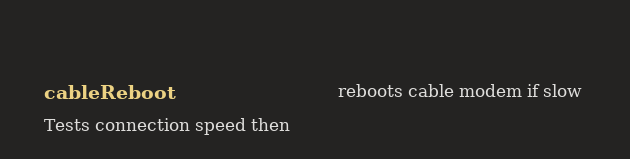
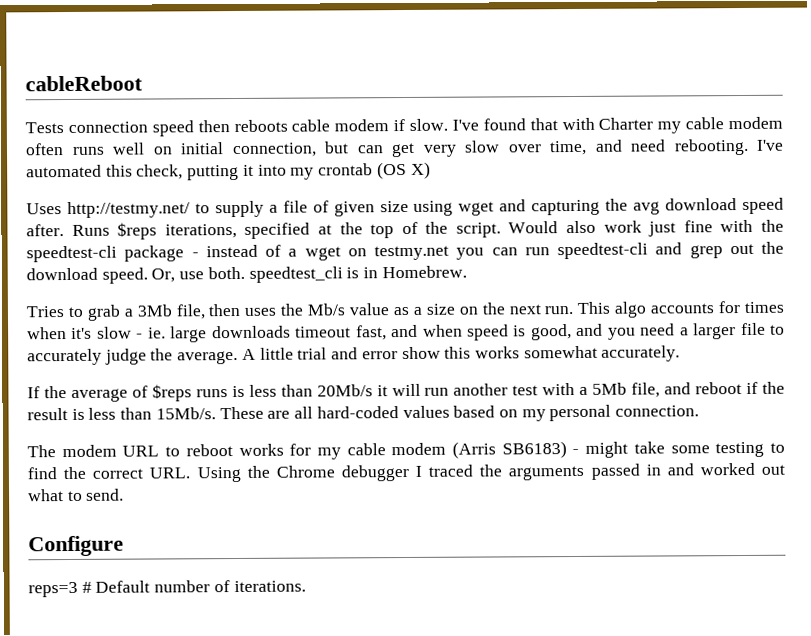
- Tests connection speed then reboots cable modem if slow
+ Tests connection speed then reboots cable modem if slow. I've found that with Charter my cable modem often runs well on initial connection, but can get very slow over time, and need rebooting. I've automated this check, putting it into my crontab (OS X)
+ Uses http://testmy.net/ to supply a file of given size using wget and capturing the avg download speed after. Runs $reps iterations, specified at the top of the script. Would also work just fine with the speedtest-cli package - instead of a wget on testmy.net you can run speedtest-cli and grep out the download speed. Or, use both. speedtest_cli is in Homebrew.
+ Tries to grab a 3Mb file, then uses the Mb/s value as a size on the next run. This algo accounts for times when it's slow - ie. large downloads timeout fast, and when speed is good, and you need a larger file to accurately judge the average. A little trial and error show this works somewhat accurately.
+ If the average of $reps runs is less than 20Mb/s it will run another test with a 5Mb file, and reboot if the result is less than 15Mb/s. These are all hard-coded values based on my personal connection.
+ The modem URL to reboot works for my cable modem (Arris SB6183) - might take some testing to find the correct URL. Using the Chrome debugger I traced the arguments passed in and worked out what to send.
+ Configure
+ reps=3 # Default number of iterations.

